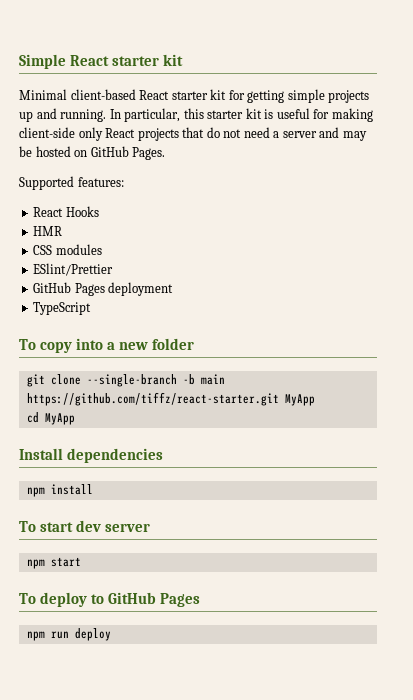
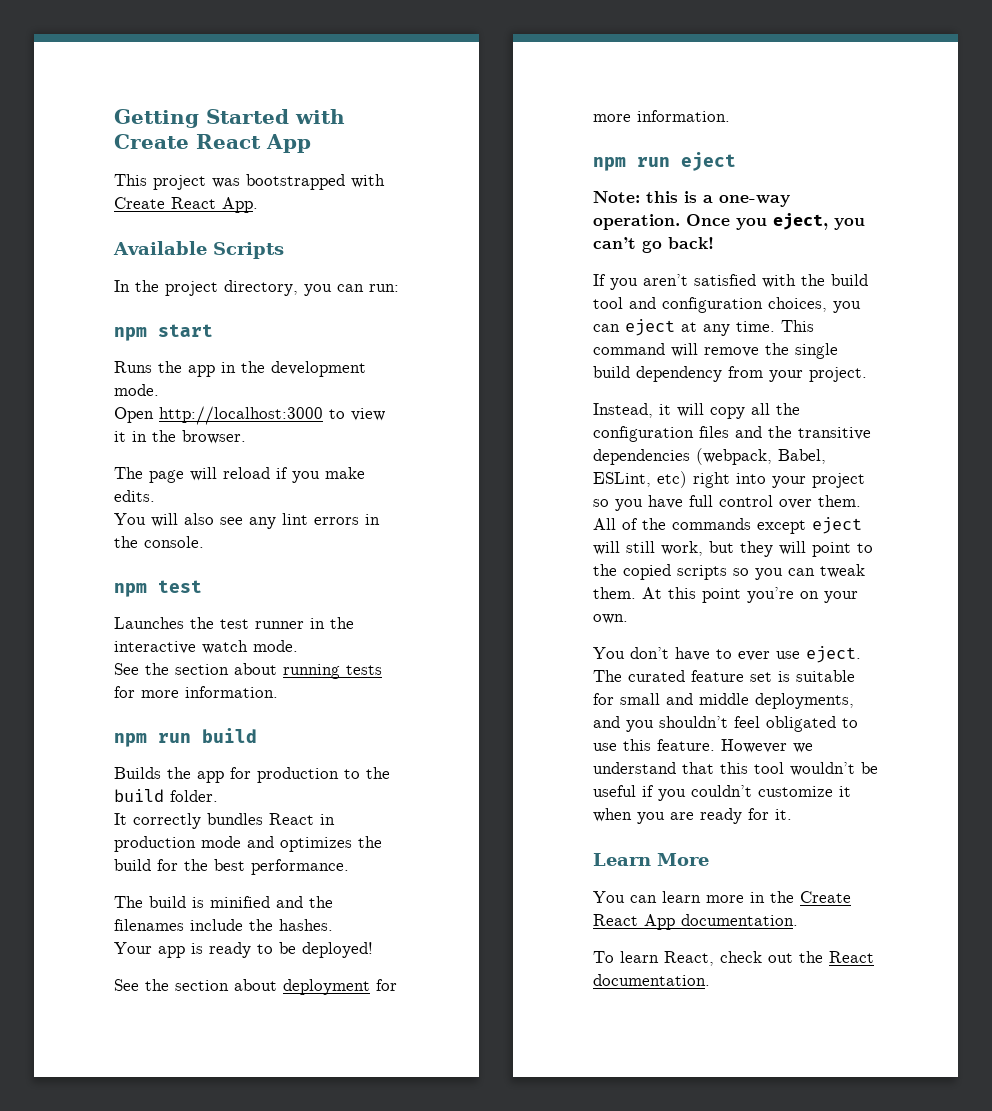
- Simple React starter kit
- Minimal client-based React starter kit for getting simple projects up and running. In particular, this starter kit is useful for making client-side only React projects that do not need a server and may be hosted on GitHub Pages.
- Supported features:
- React Hooks
- HMR
- CSS modules
- ESlint/Prettier
- GitHub Pages deployment
- TypeScript
- To copy into a new folder
- git clone --single-branch -b main https://github.com/tiffz/react-starter.git MyApp
- cd MyApp
- Install dependencies
- npm install
- To start dev server
+ Getting Started with Create React App
+ This project was bootstrapped with Create React App.
+ Available Scripts
+ In the project directory, you can run:
  npm start
- To deploy to GitHub Pages
- npm run deploy
+ Runs the app in the development mode.
+ Open http://localhost:3000 to view it in the browser.
+ The page will reload if you make edits.
+ You will also see any lint errors in the console.
+ npm test
+ Launches the test runner in the interactive watch mode.
+ See the section about running tests for more information.
+ npm run build
+ Builds the app for production to the build folder.
+ It correctly bundles React in production mode and optimizes the build for the best performance.
+ The build is minified and the filenames include the hashes.
+ Your app is ready to be deployed!
+ See the section about deployment for more information.
+ npm run eject
+ Note: this is a one-way operation. Once you eject, you can’t go back!
+ If you aren’t satisfied with the build tool and configuration choices, you can eject at any time. This command will remove the single build dependency from your project.
+ Instead, it will copy all the configuration files and the transitive dependencies (webpack, Babel, ESLint, etc) right into your project so you have full control over them. All of the commands except eject will still work, but they will point to the copied scripts so you can tweak them. At this point you’re on your own.
+ You don’t have to ever use eject. The curated feature set is suitable for small and middle deployments, and you shouldn’t feel obligated to use this feature. However we understand that this tool wouldn’t be useful if you couldn’t customize it when you are ready for it.
+ Learn More
+ You can learn more in the Create React App documentation.
+ To learn React, check out the React documentation.

